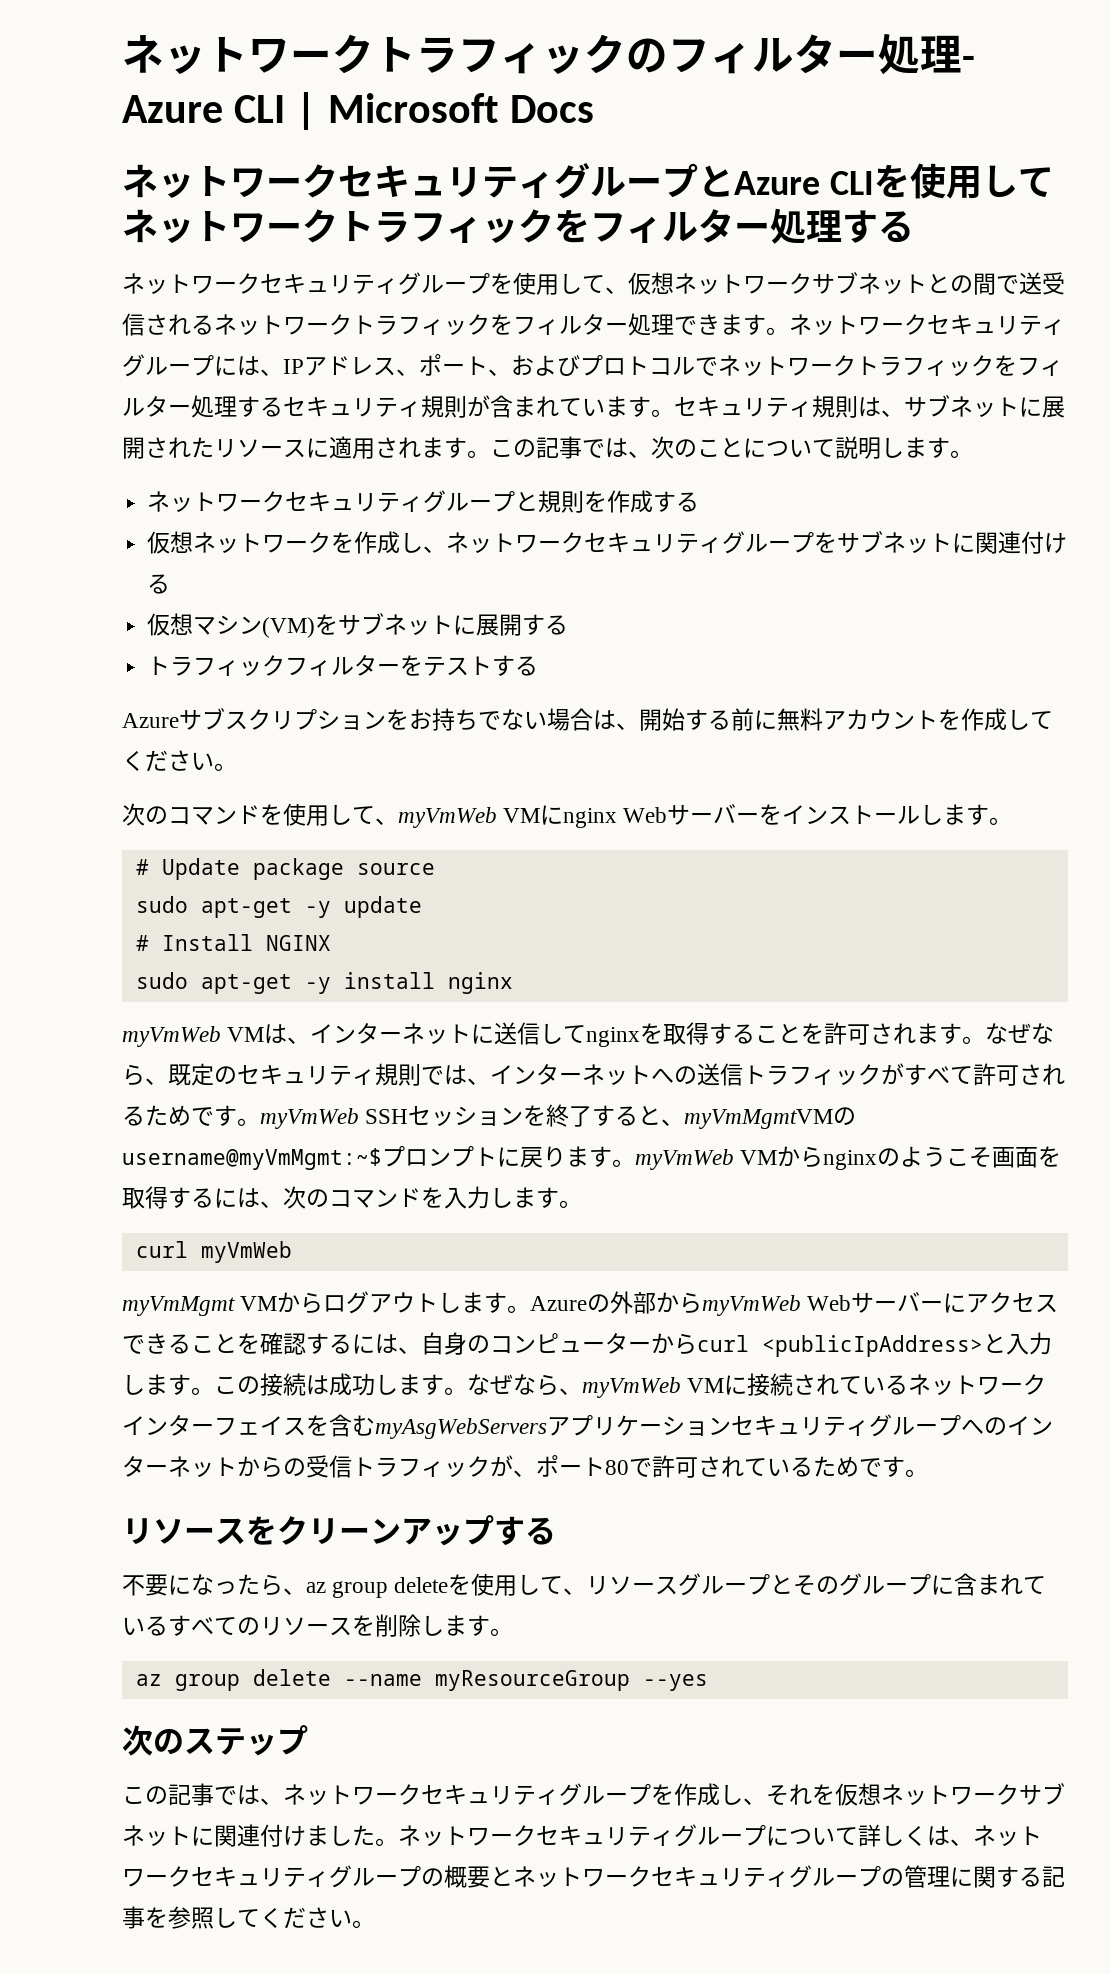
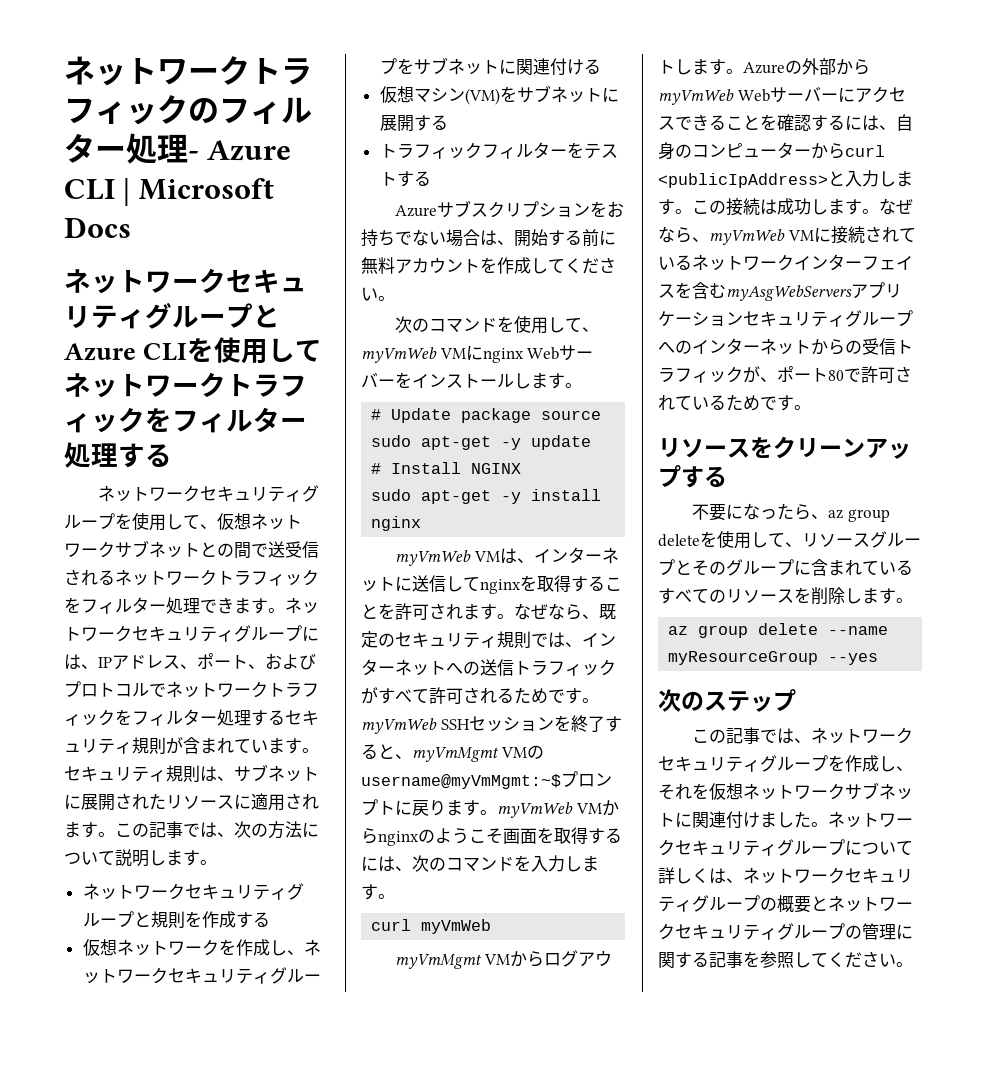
- この記事では、次のことについて説明します。
+ この記事では、次の方法について説明します。
- なぜなら、既定のセキュリティ規則では、インターネットへの送信トラフィックがすべて許可されるためです。myVmWeb SSHセッションを終了すると、myVmMgmtVMのusername@myVmMgmt:~$プロンプトに戻ります。myVmWeb VMからnginxのようこそ画面を取得するには、次のコマンドを入力します。
+ なぜなら、既定のセキュリティ規則では、インターネットへの送信トラフィックがすべて許可されるためです。myVmWeb SSHセッションを終了すると、myVmMgmt VMのusername@myVmMgmt:~$プロンプトに戻ります。myVmWeb VMからnginxのようこそ画面を取得するには、次のコマンドを入力します。

